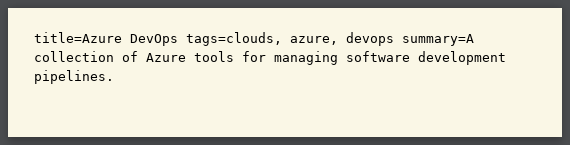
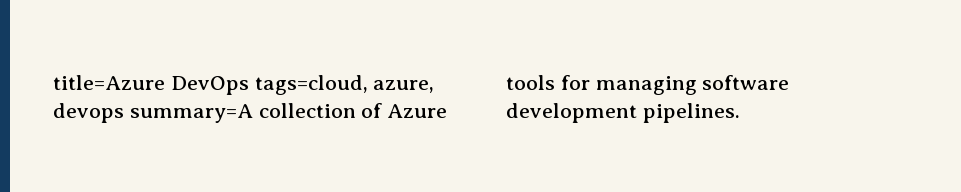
- title=Azure DevOps tags=clouds, azure, devops summary=A collection of Azure tools for managing software development pipelines.
+ title=Azure DevOps tags=cloud, azure, devops summary=A collection of Azure tools for managing software development pipelines.

